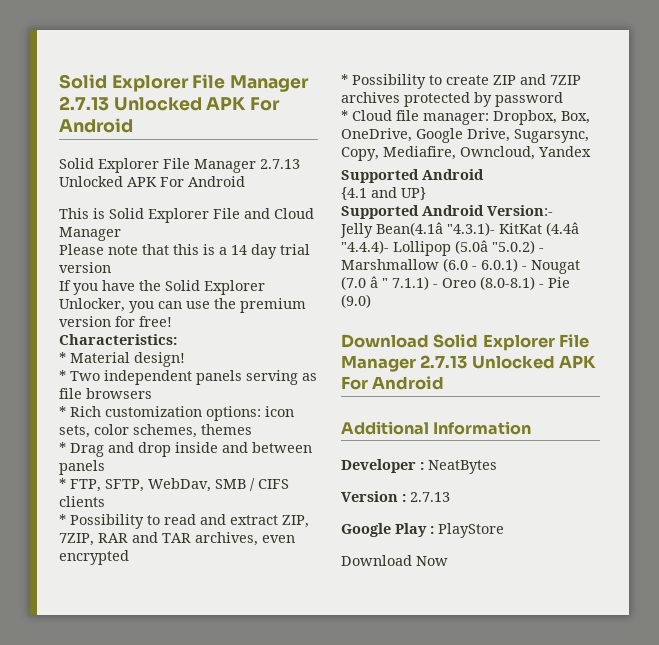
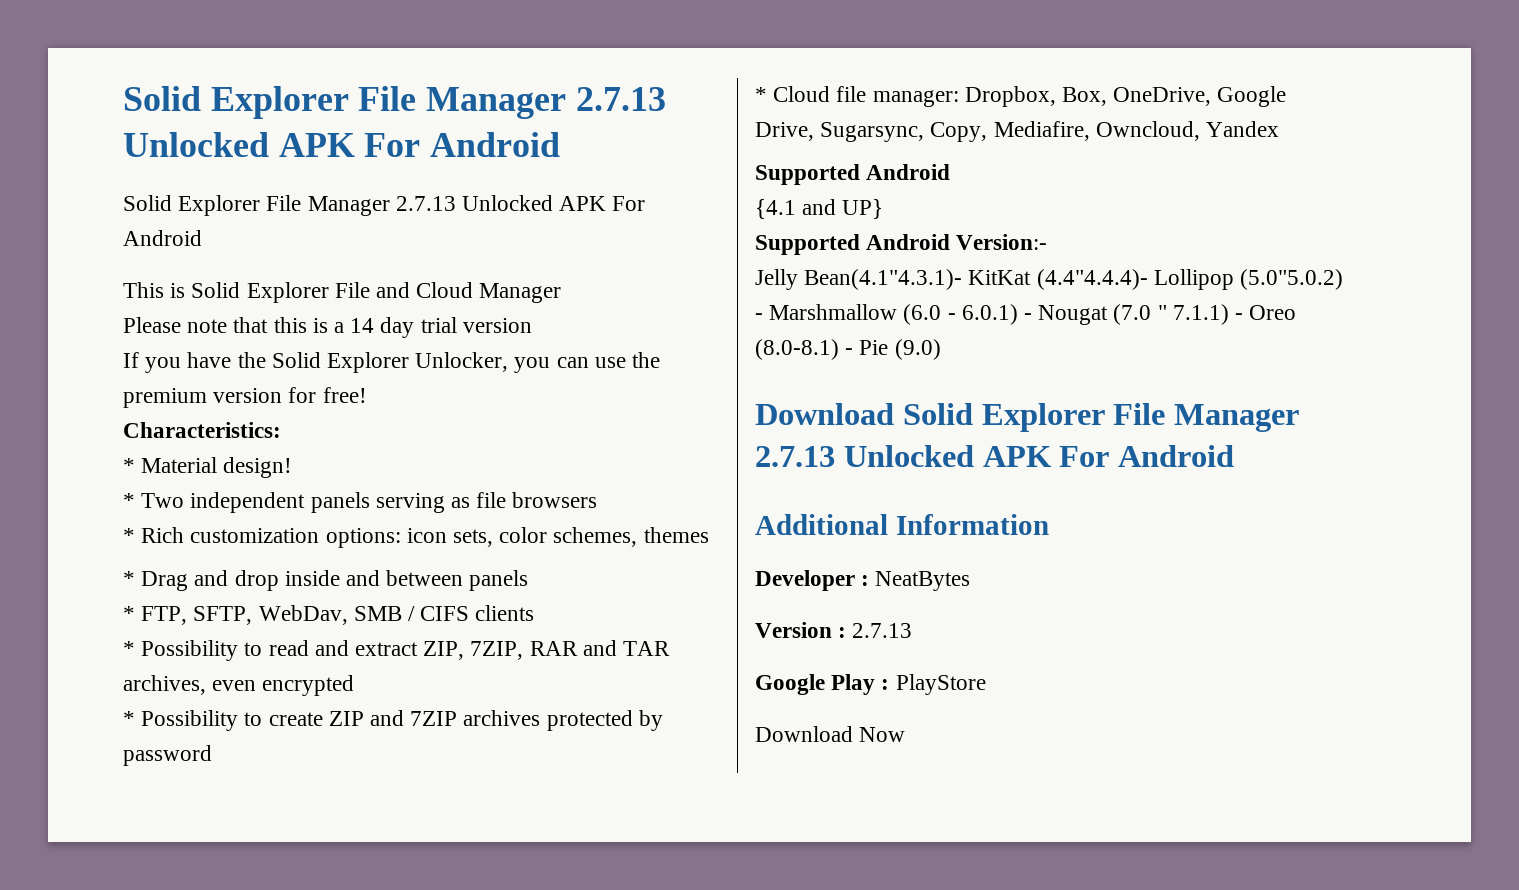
- Jelly Bean(4.1â "4.3.1)- KitKat (4.4â "4.4.4)- Lollipop (5.0â "5.0.2) - Marshmallow (6.0 - 6.0.1) - Nougat (7.0 â " 7.1.1) - Oreo (8.0-8.1) - Pie (9.0)
+ Jelly Bean(4.1"4.3.1)- KitKat (4.4"4.4.4)- Lollipop (5.0"5.0.2) - Marshmallow (6.0 - 6.0.1) - Nougat (7.0 " 7.1.1) - Oreo (8.0-8.1) - Pie (9.0)

